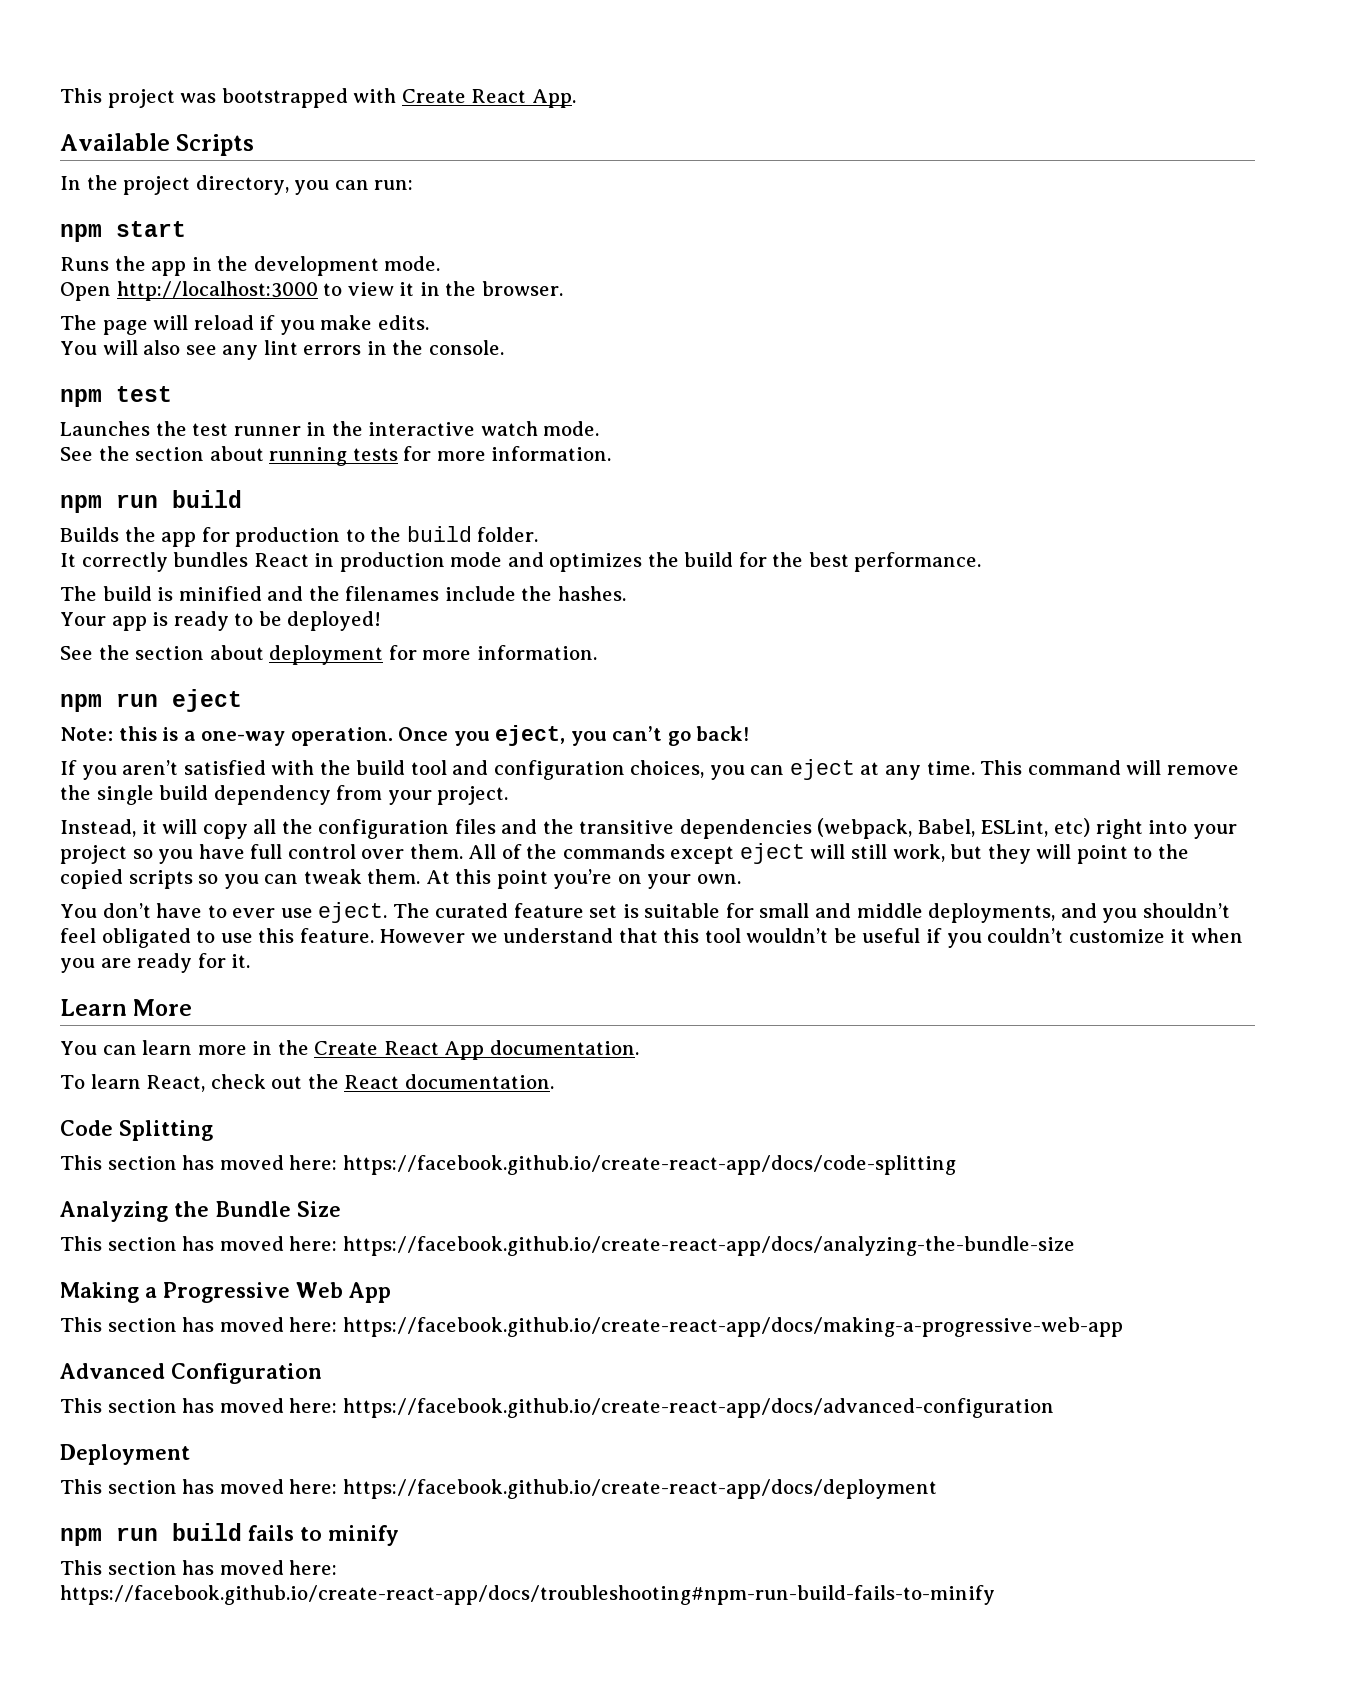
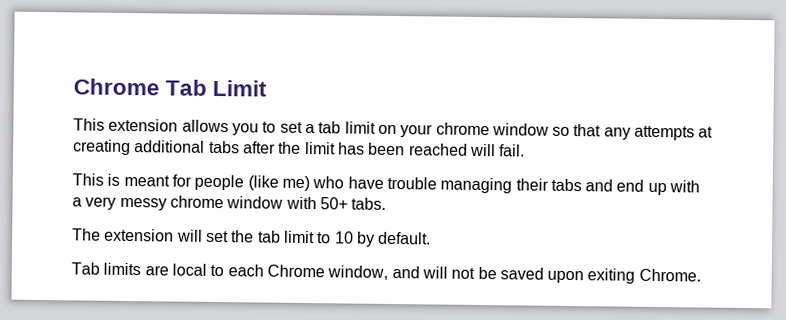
- This project was bootstrapped with Create React App.
- Available Scripts
- In the project directory, you can run:
- npm start
- Runs the app in the development mode.
- Open http://localhost:3000 to view it in the browser.
- The page will reload if you make edits.
- You will also see any lint errors in the console.
- npm test
- Launches the test runner in the interactive watch mode.
- See the section about running tests for more information.
- npm run build
- Builds the app for production to the build folder.
- It correctly bundles React in production mode and optimizes the build for the best performance.
- The build is minified and the filenames include the hashes.
- Your app is ready to be deployed!
- See the section about deployment for more information.
- npm run eject
- Note: this is a one-way operation. Once you eject, you can’t go back!
- If you aren’t satisfied with the build tool and configuration choices, you can eject at any time. This command will remove the single build dependency from your project.
- Instead, it will copy all the configuration files and the transitive dependencies (webpack, Babel, ESLint, etc) right into your project so you have full control over them. All of the commands except eject will still work, but they will point to the copied scripts so you can tweak them. At this point you’re on your own.
- You don’t have to ever use eject. The curated feature set is suitable for small and middle deployments, and you shouldn’t feel obligated to use this feature. However we understand that this tool wouldn’t be useful if you couldn’t customize it when you are ready for it.
- Learn More
- You can learn more in the Create React App documentation.
- To learn React, check out the React documentation.
- Code Splitting
- This section has moved here: https://facebook.github.io/create-react-app/docs/code-splitting
- Analyzing the Bundle Size
- This section has moved here: https://facebook.github.io/create-react-app/docs/analyzing-the-bundle-size
- Making a Progressive Web App
- This section has moved here: https://facebook.github.io/create-react-app/docs/making-a-progressive-web-app
- Advanced Configuration
- This section has moved here: https://facebook.github.io/create-react-app/docs/advanced-configuration
- Deployment
- This section has moved here: https://facebook.github.io/create-react-app/docs/deployment
- npm run build fails to minify
- This section has moved here: https://facebook.github.io/create-react-app/docs/troubleshooting#npm-run-build-fails-to-minify
+ Chrome Tab Limit
+ This extension allows you to set a tab limit on your chrome window so that any attempts at creating additional tabs after the limit has been reached will fail.
+ This is meant for people (like me) who have trouble managing their tabs and end up with a very messy chrome window with 50+ tabs.
+ The extension will set the tab limit to 10 by default.
+ Tab limits are local to each Chrome window, and will not be saved upon exiting Chrome.

